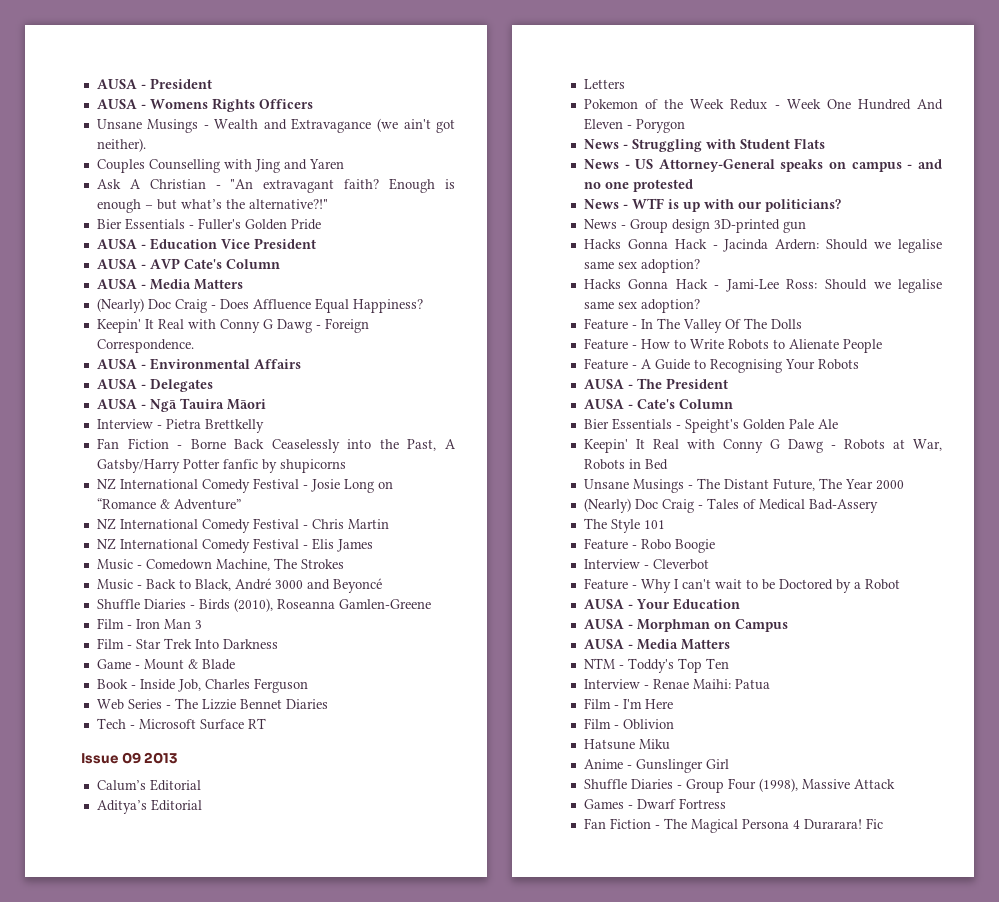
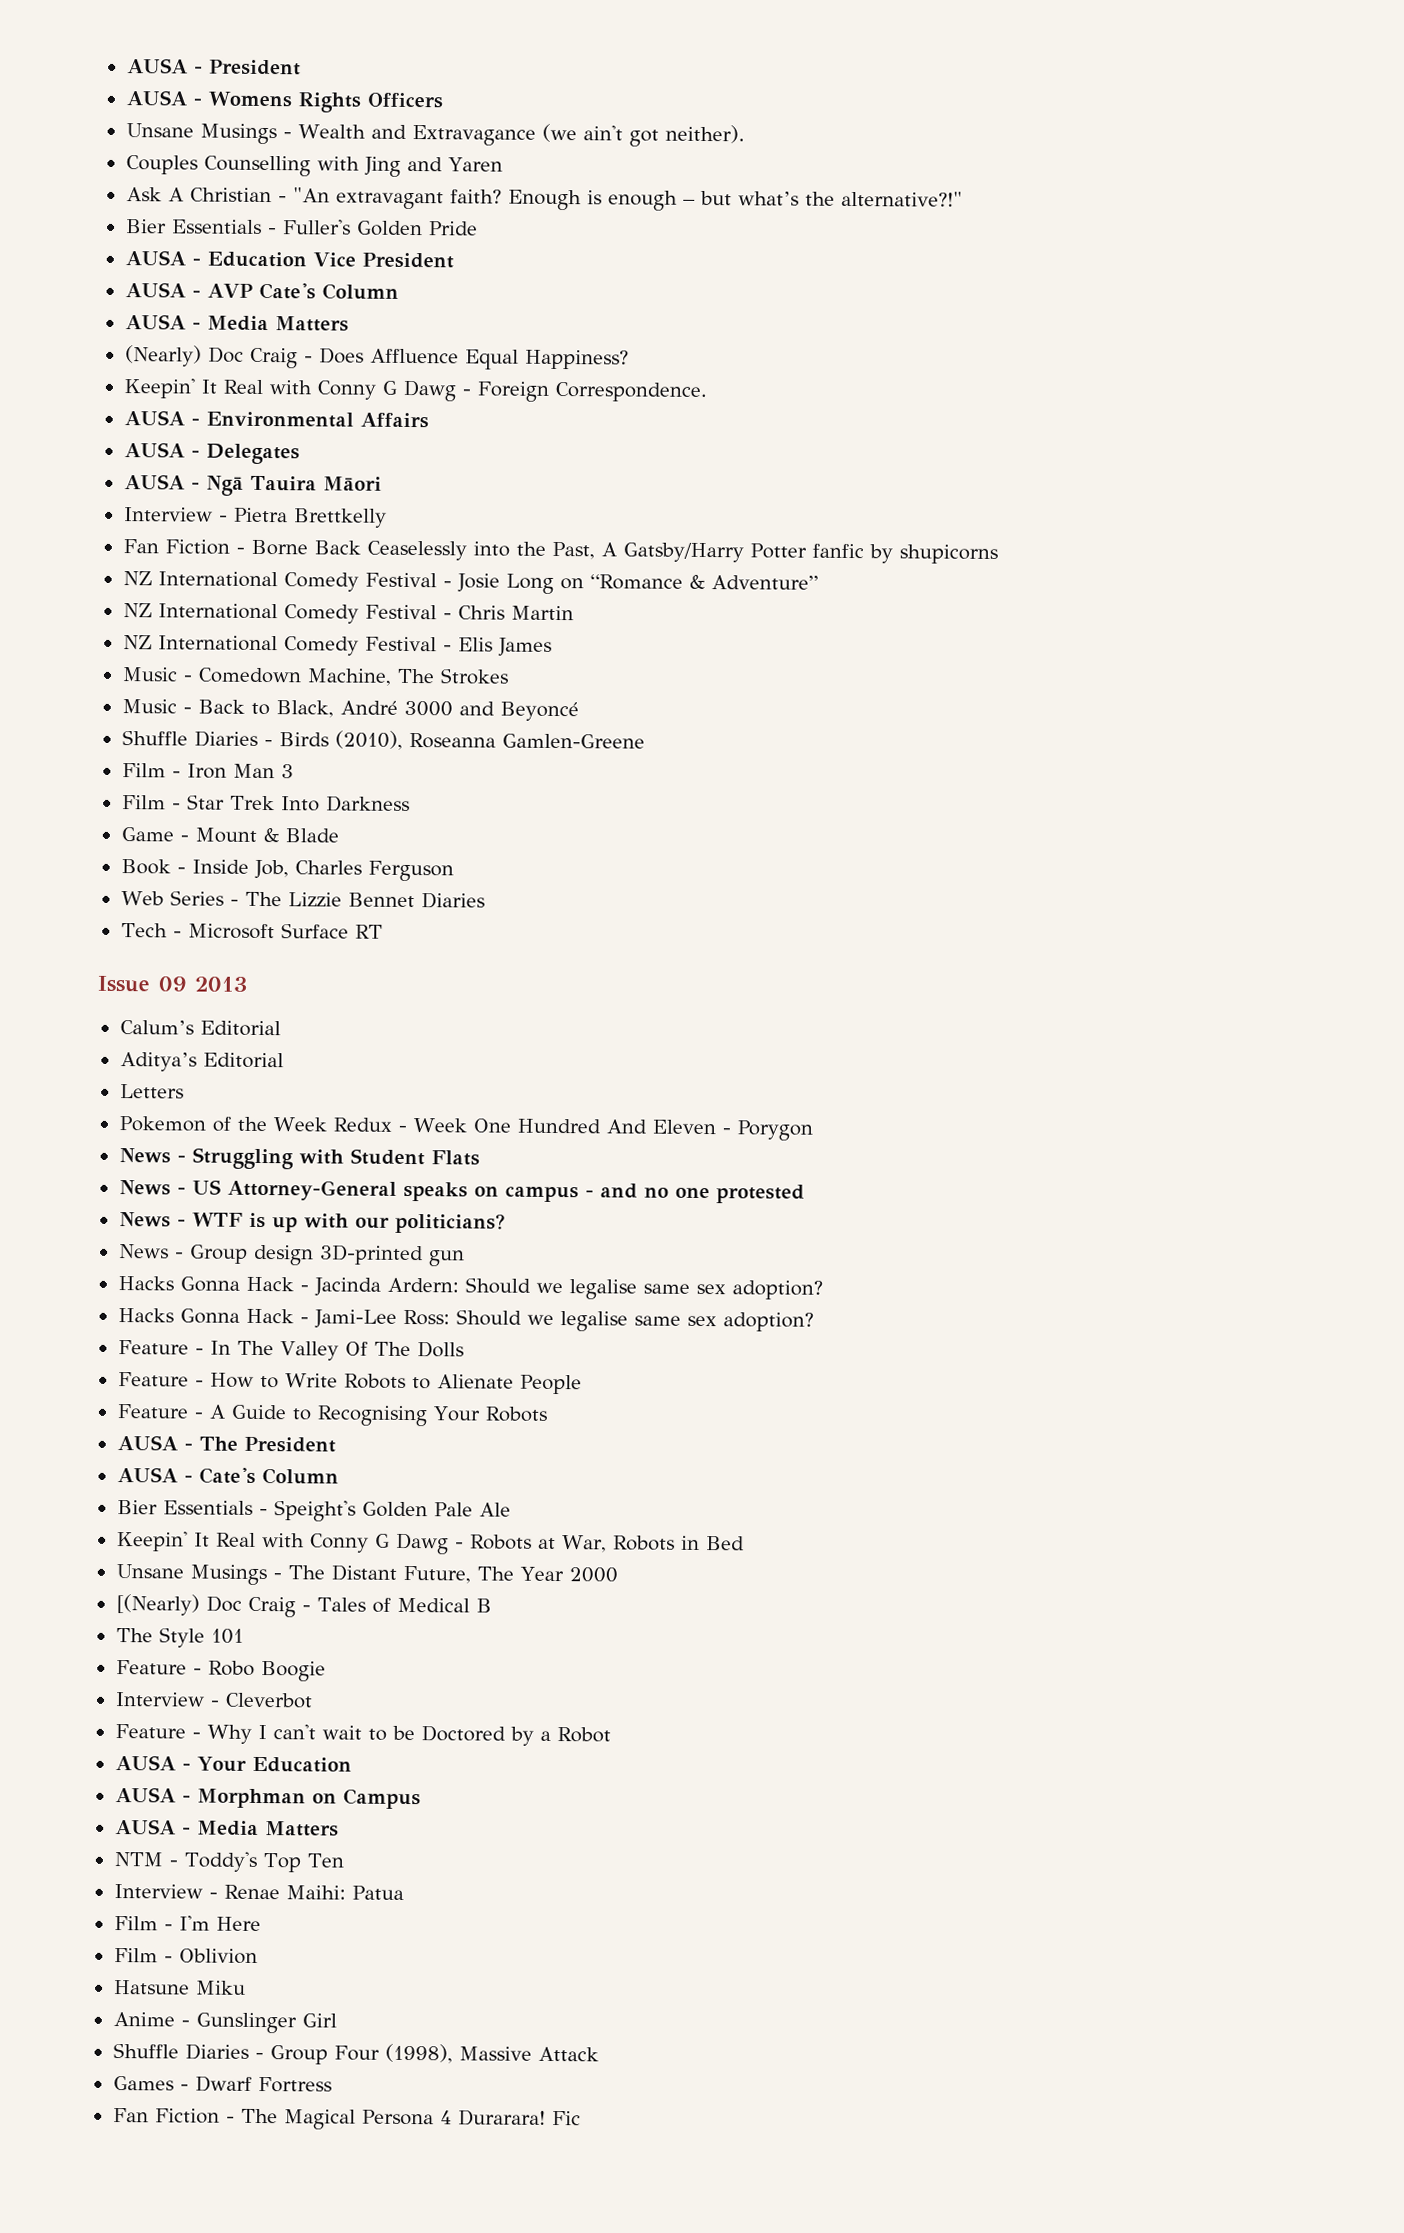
- (Nearly) Doc Craig - Tales of Medical Bad-Assery
+ [(Nearly) Doc Craig - Tales of Medical B

